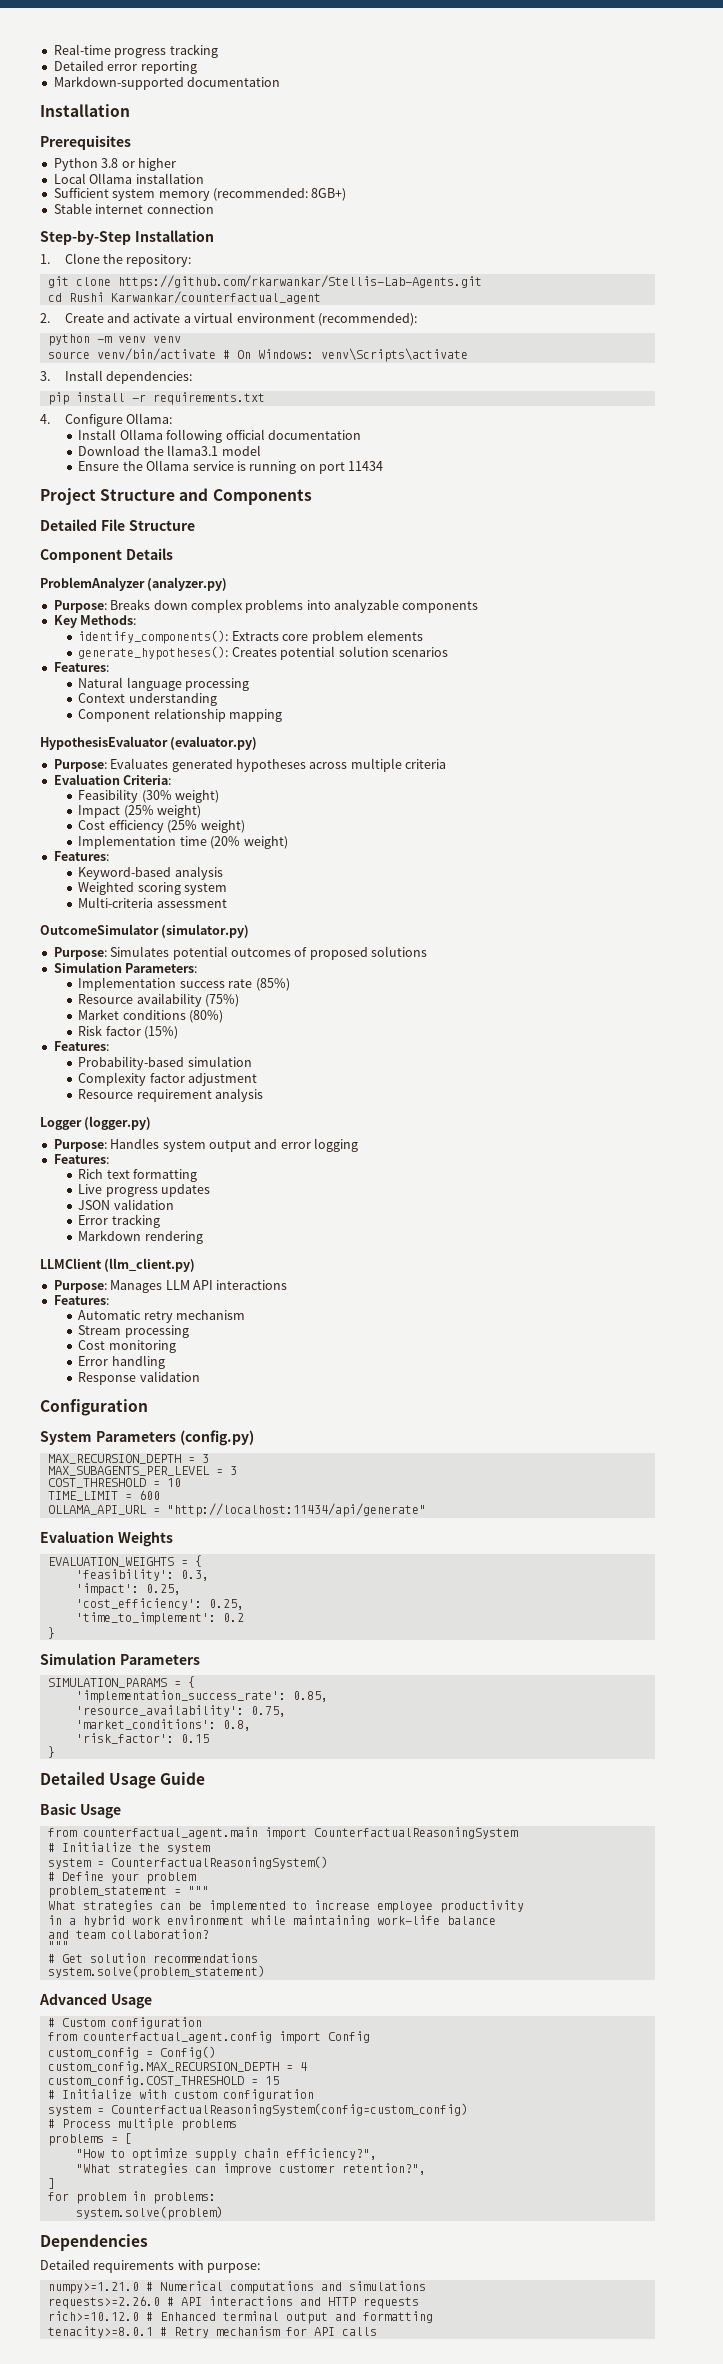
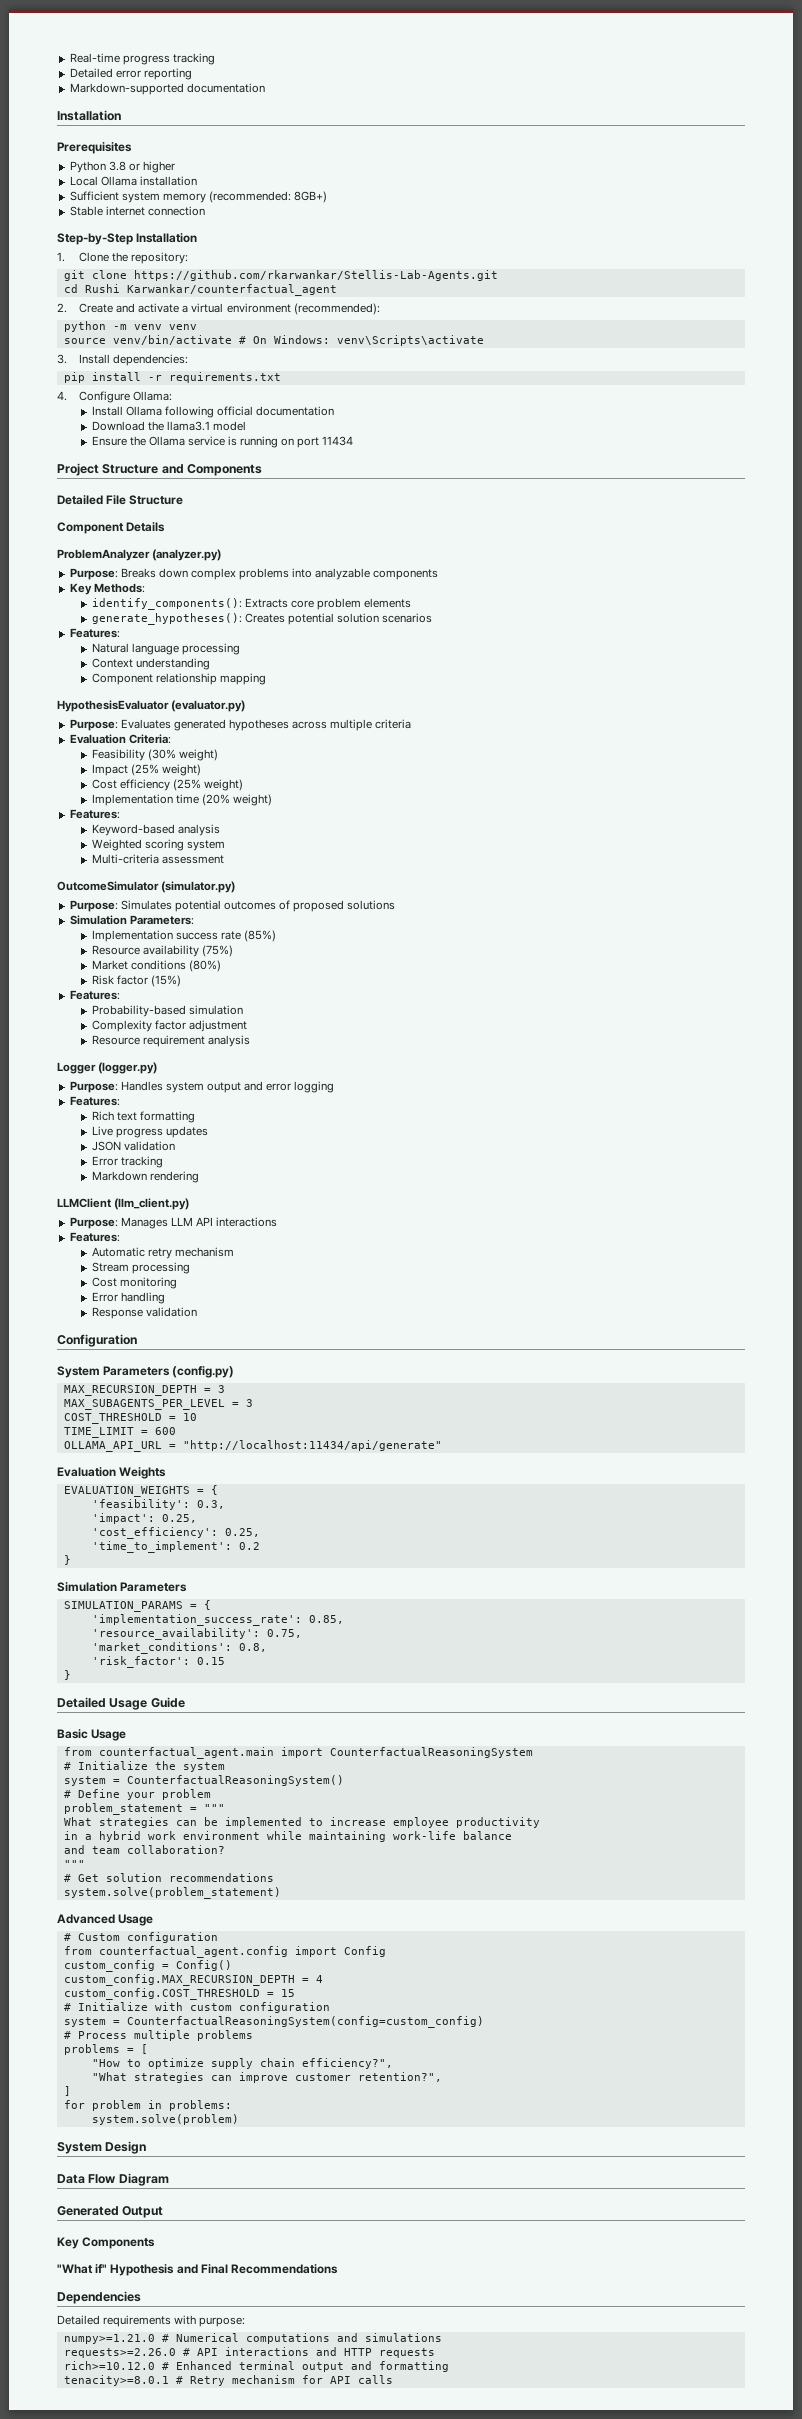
+ System Design
+ Data Flow Diagram
+ Generated Output
+ Key Components
+ "What if" Hypothesis and Final Recommendations

